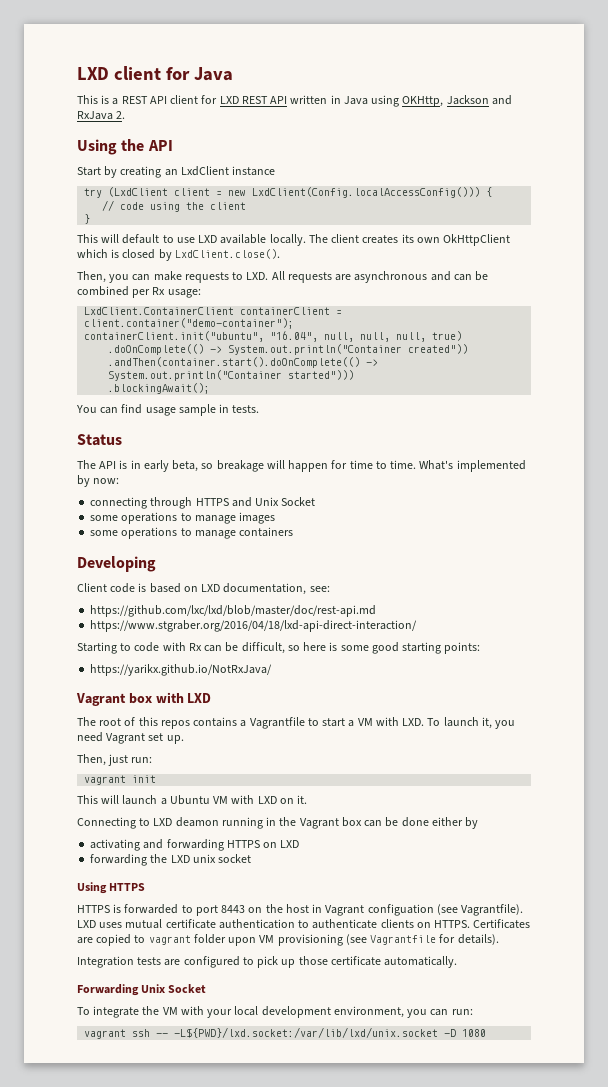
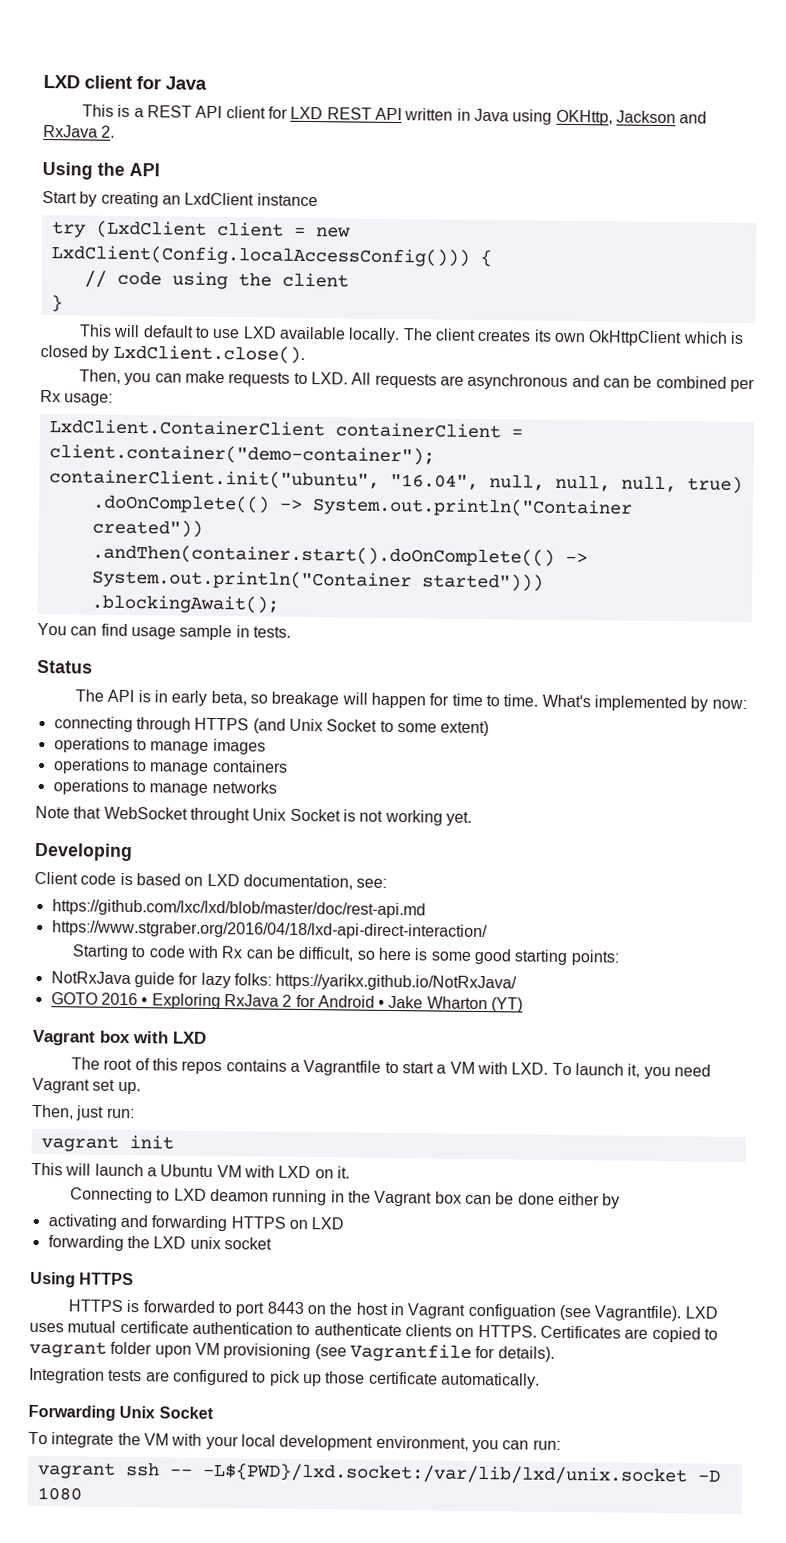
- connecting through HTTPS and Unix Socket
- some operations to manage images
+ connecting through HTTPS (and Unix Socket to some extent)
+ operations to manage images
- some operations to manage containers
+ operations to manage containers
+ operations to manage networks
+ Note that WebSocket throught Unix Socket is not working yet.
- https://yarikx.github.io/NotRxJava/
+ NotRxJava guide for lazy folks: https://yarikx.github.io/NotRxJava/
+ GOTO 2016 • Exploring RxJava 2 for Android • Jake Wharton (YT)

